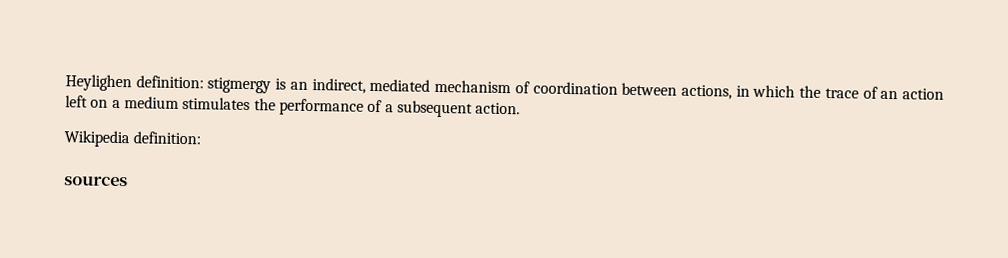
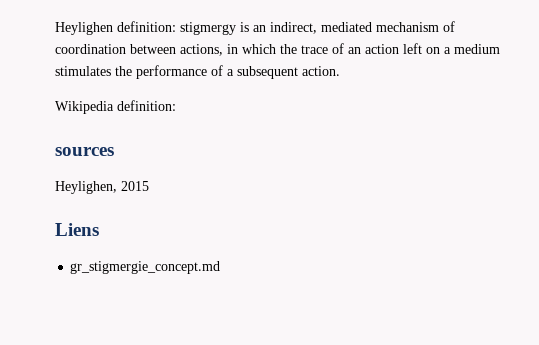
+ Heylighen, 2015
+ Liens
+ gr_stigmergie_concept.md

